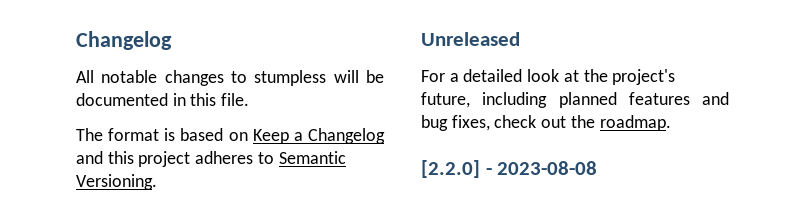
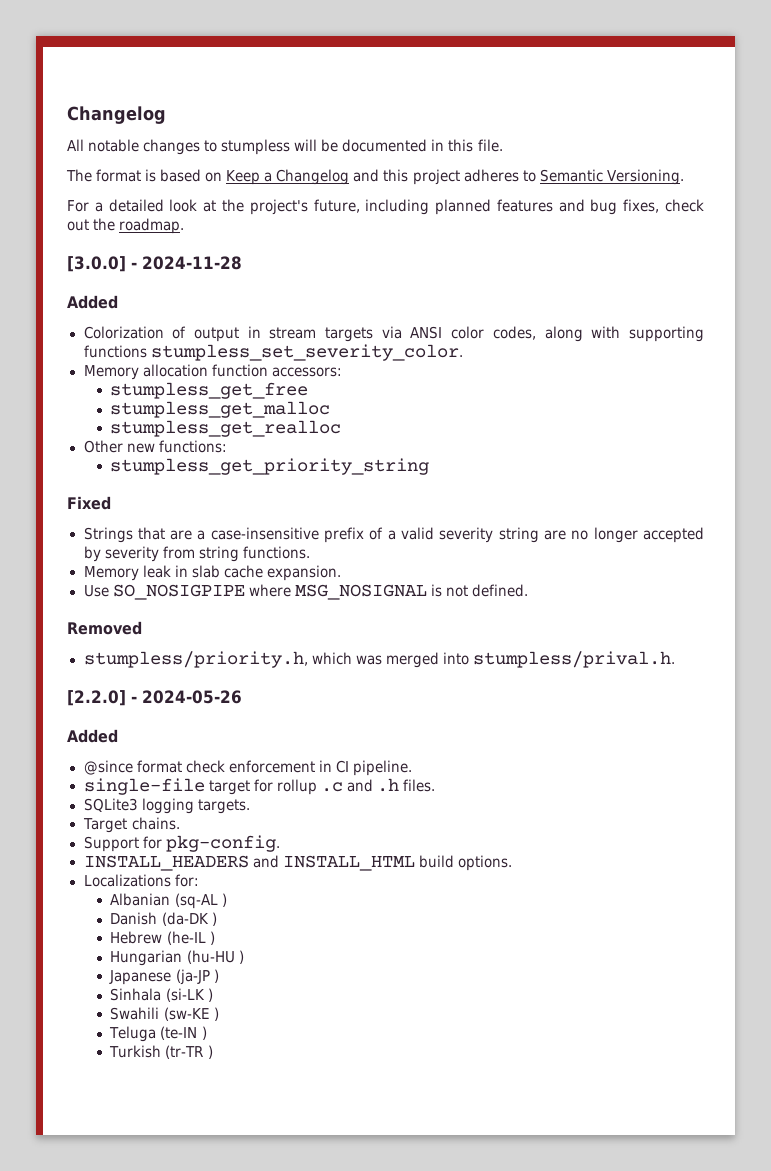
- Unreleased
- [2.2.0] - 2023-08-08
+ [3.0.0] - 2024-11-28
+ Added
+ Colorization of output in stream targets via ANSI color codes, along with supporting functions stumpless_set_severity_color.
+ Memory allocation function accessors:
+ stumpless_get_free
+ stumpless_get_malloc
+ stumpless_get_realloc
+ Other new functions:
+ stumpless_get_priority_string
+ Fixed
+ Strings that are a case-insensitive prefix of a valid severity string are no longer accepted by severity from string functions.
+ Memory leak in slab cache expansion.
+ Use SO_NOSIGPIPE where MSG_NOSIGNAL is not defined.
+ Removed
+ stumpless/priority.h, which was merged into stumpless/prival.h.
+ [2.2.0] - 2024-05-26
+ Added
+ @since format check enforcement in CI pipeline.
+ single-file target for rollup .c and .h files.
+ SQLite3 logging targets.
+ Target chains.
+ Support for pkg-config.
+ INSTALL_HEADERS and INSTALL_HTML build options.
+ Localizations for:
+ Albanian (sq-AL )
+ Danish (da-DK )
+ Hebrew (he-IL )
+ Hungarian (hu-HU )
+ Japanese (ja-JP )
+ Sinhala (si-LK )
+ Swahili (sw-KE )
+ Teluga (te-IN )
+ Turkish (tr-TR )

